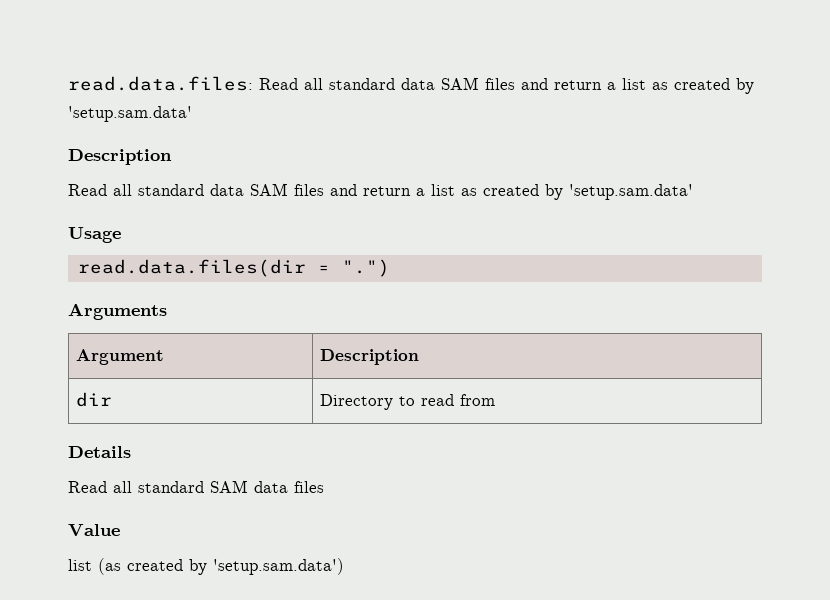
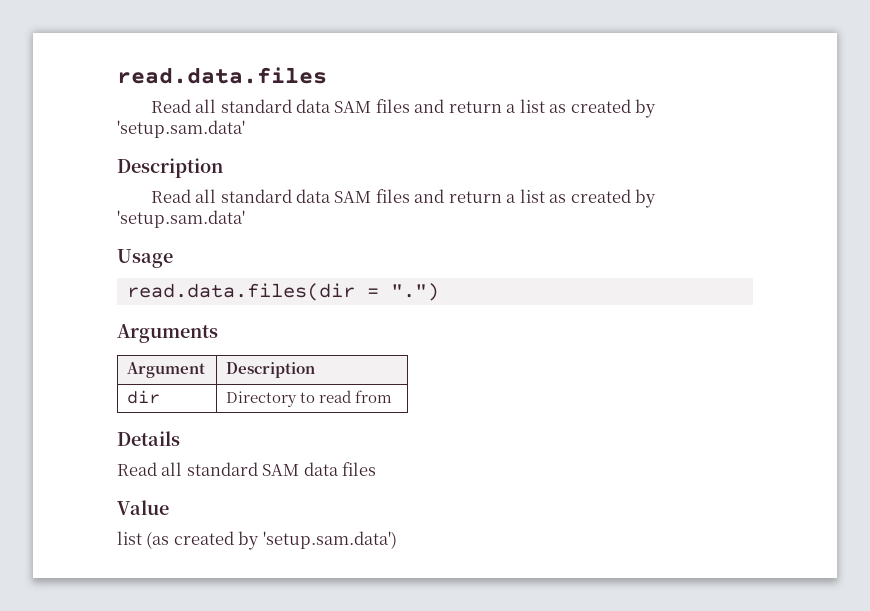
- read.data.files: Read all standard data SAM files and return a list as created by 'setup.sam.data'
+ read.data.files
+ Read all standard data SAM files and return a list as created by 'setup.sam.data'

